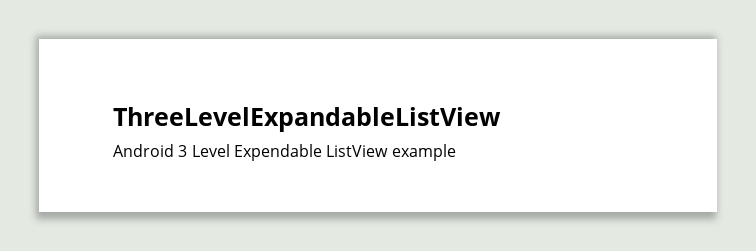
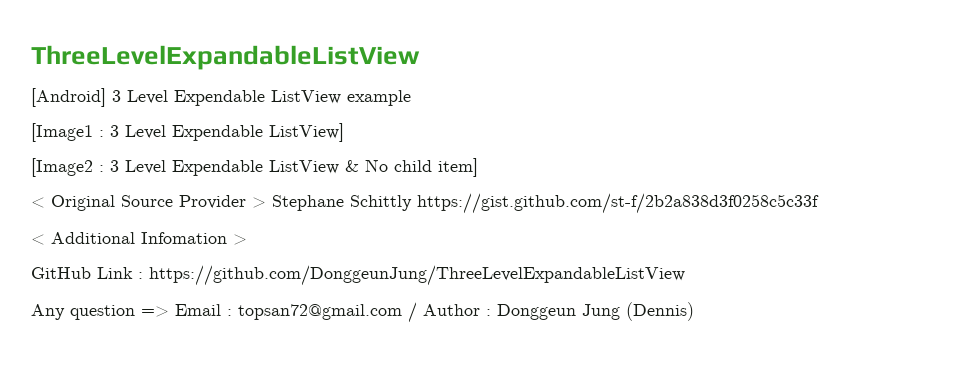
- Android 3 Level Expendable ListView example
+ [Android] 3 Level Expendable ListView example
+ [Image1 : 3 Level Expendable ListView]
+ [Image2 : 3 Level Expendable ListView & No child item]
+ < Original Source Provider > Stephane Schittly https://gist.github.com/st-f/2b2a838d3f0258c5c33f
+ < Additional Infomation >
+ GitHub Link : https://github.com/DonggeunJung/ThreeLevelExpandableListView
+ Any question => Email : topsan72@gmail.com / Author : Donggeun Jung (Dennis)

